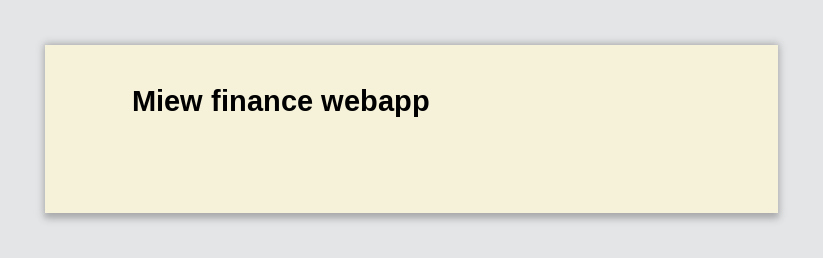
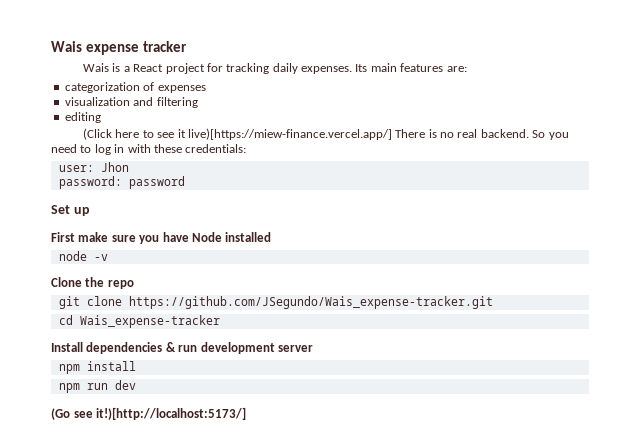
- Miew finance webapp
+ Wais expense tracker
+ Wais is a React project for tracking daily expenses. Its main features are:
+ categorization of expenses
+ visualization and filtering
+ editing
+ (Click here to see it live)[https://miew-finance.vercel.app/] There is no real backend. So you need to log in with these credentials:
+ user: Jhon
+ password: password
+ Set up
+ First make sure you have Node installed
+ node -v
+ Clone the repo
+ git clone https://github.com/JSegundo/Wais_expense-tracker.git
+ cd Wais_expense-tracker
+ Install dependencies & run development server
+ npm install
+ npm run dev
+ (Go see it!)[http://localhost:5173/]

